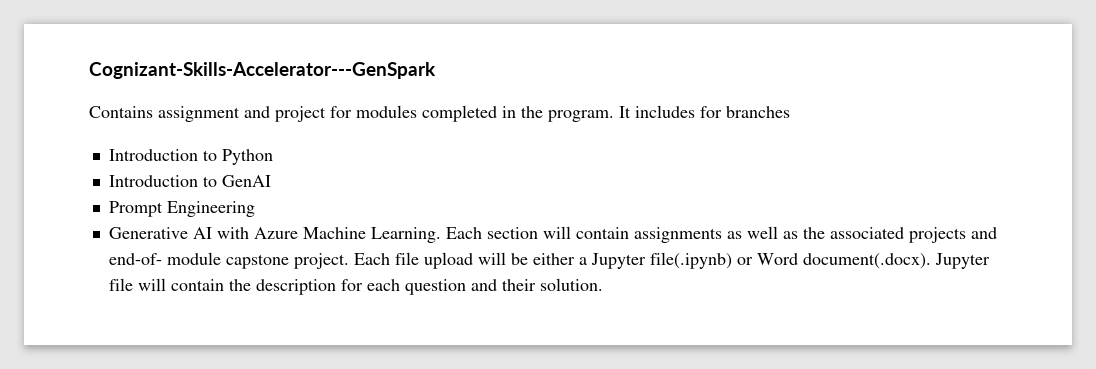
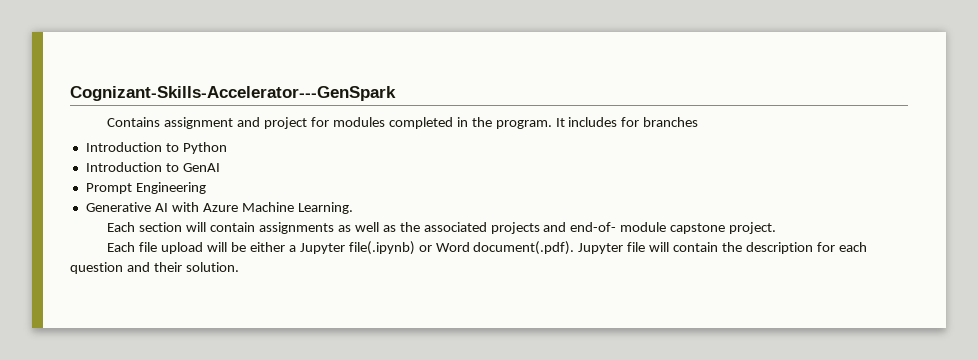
- Generative AI with Azure Machine Learning. Each section will contain assignments as well as the associated projects and end-of- module capstone project. Each file upload will be either a Jupyter file(.ipynb) or Word document(.docx). Jupyter file will contain the description for each question and their solution.
+ Generative AI with Azure Machine Learning.
+ Each section will contain assignments as well as the associated projects and end-of- module capstone project.
+ Each file upload will be either a Jupyter file(.ipynb) or Word document(.pdf). Jupyter file will contain the description for each question and their solution.

